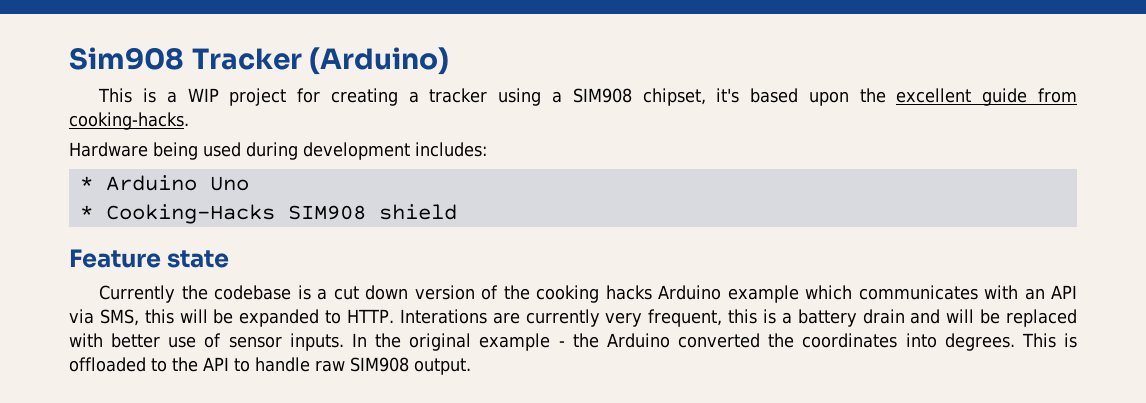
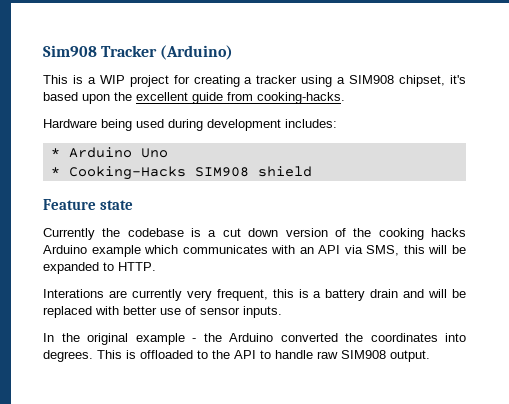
- Currently the codebase is a cut down version of the cooking hacks Arduino example which communicates with an API via SMS, this will be expanded to HTTP. Interations are currently very frequent, this is a battery drain and will be replaced with better use of sensor inputs. In the original example - the Arduino converted the coordinates into degrees.
+ Currently the codebase is a cut down version of the cooking hacks Arduino example which communicates with an API via SMS, this will be expanded to HTTP.
+ Interations are currently very frequent, this is a battery drain and will be replaced with better use of sensor inputs.
+ In the original example - the Arduino converted the coordinates into degrees.

